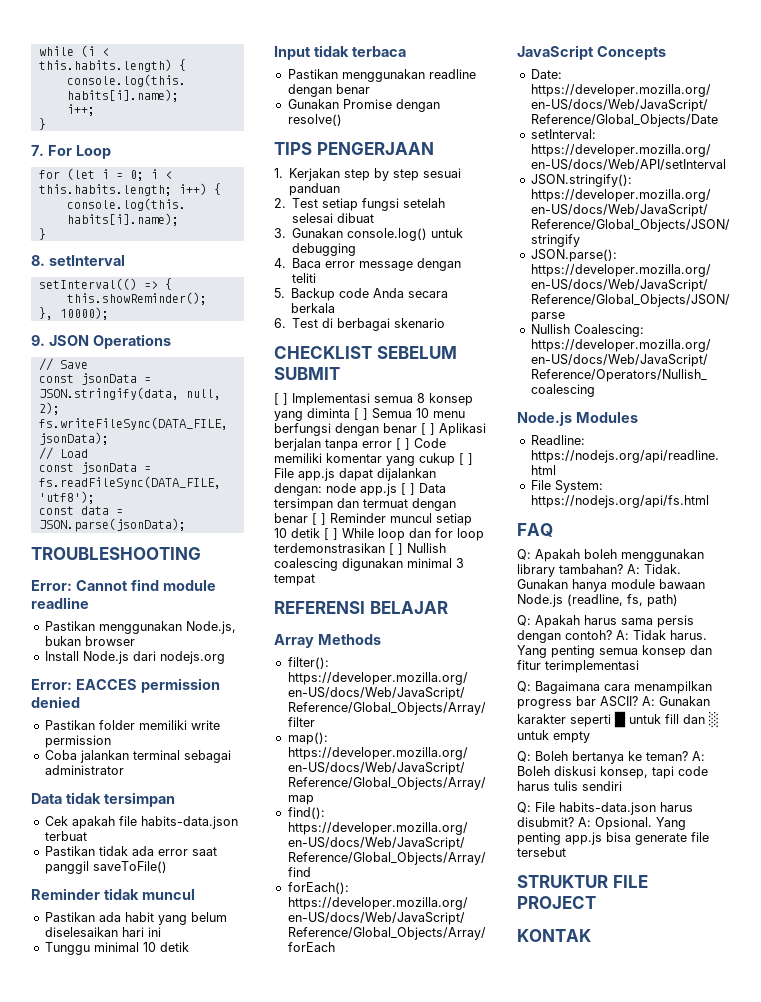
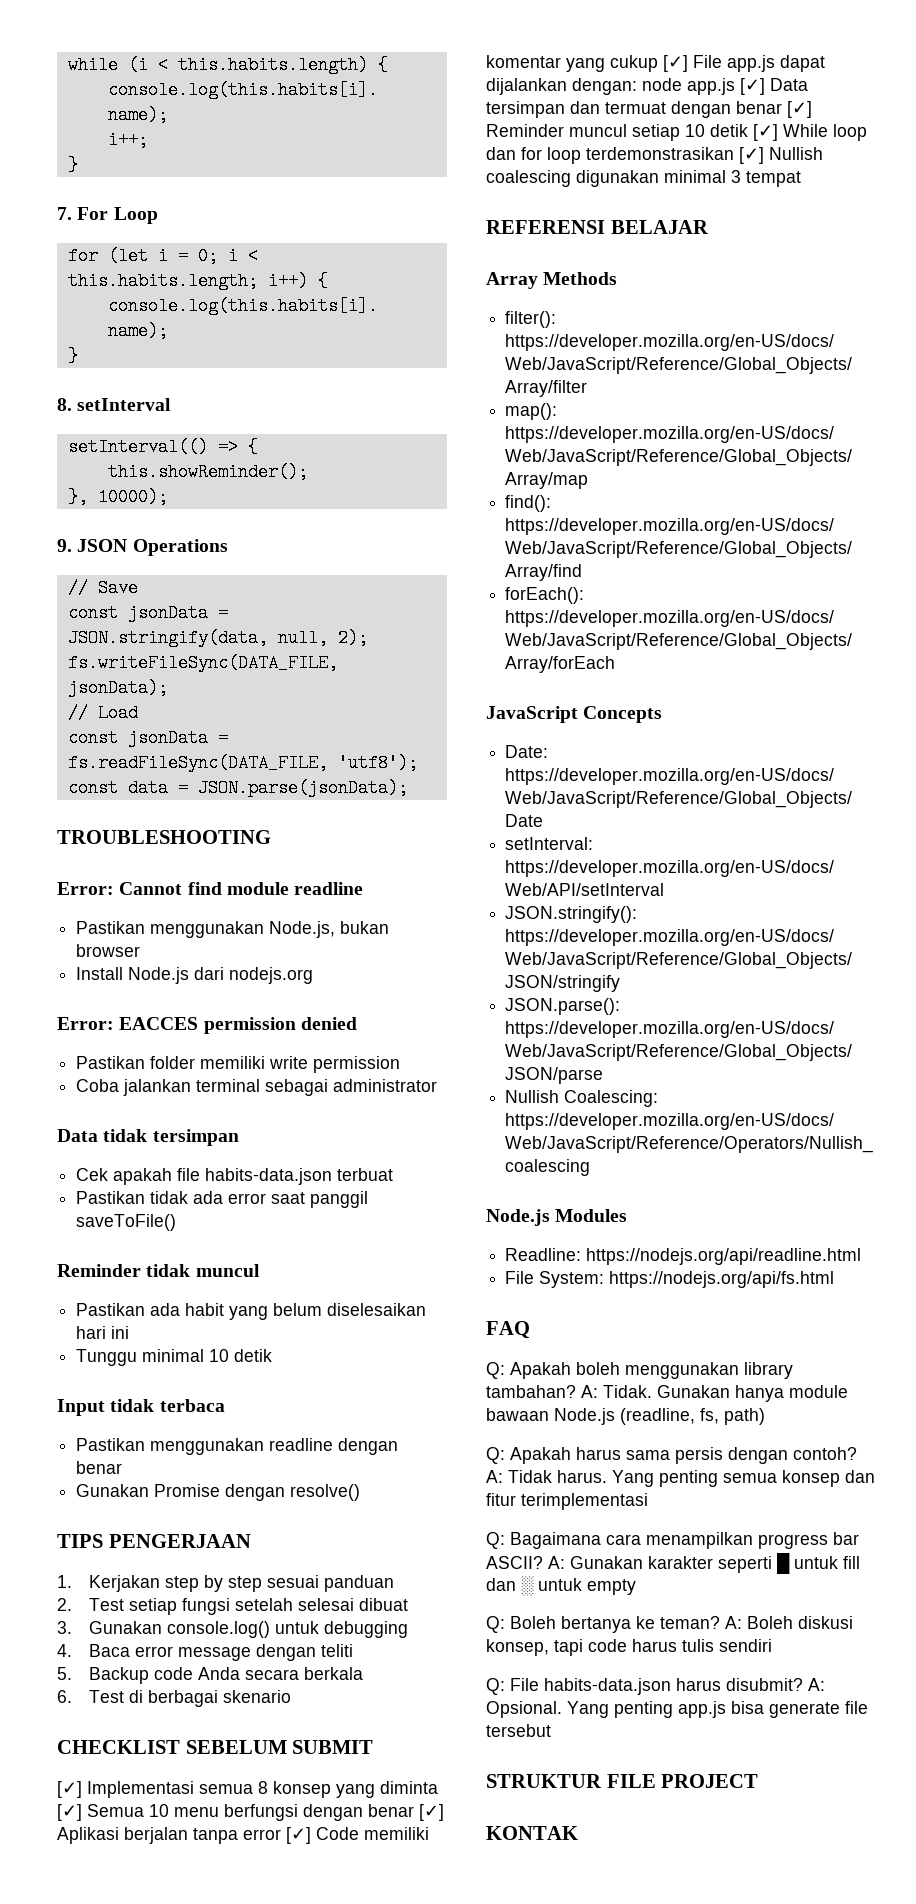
- [ ] Implementasi semua 8 konsep yang diminta [ ] Semua 10 menu berfungsi dengan benar [ ] Aplikasi berjalan tanpa error [ ] Code memiliki komentar yang cukup [ ] File app.js dapat dijalankan dengan: node app.js [ ] Data tersimpan dan termuat dengan benar [ ] Reminder muncul setiap 10 detik [ ] While loop dan for loop terdemonstrasikan [ ] Nullish coalescing digunakan minimal 3 tempat
+ [✓] Implementasi semua 8 konsep yang diminta [✓] Semua 10 menu berfungsi dengan benar [✓] Aplikasi berjalan tanpa error [✓] Code memiliki komentar yang cukup [✓] File app.js dapat dijalankan dengan: node app.js [✓] Data tersimpan dan termuat dengan benar [✓] Reminder muncul setiap 10 detik [✓] While loop dan for loop terdemonstrasikan [✓] Nullish coalescing digunakan minimal 3 tempat

